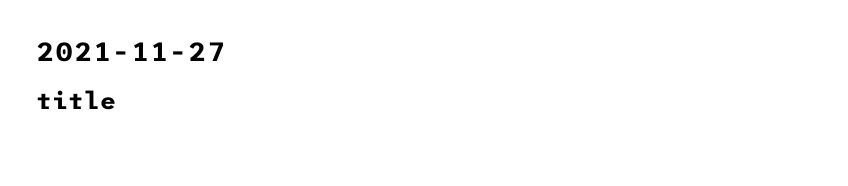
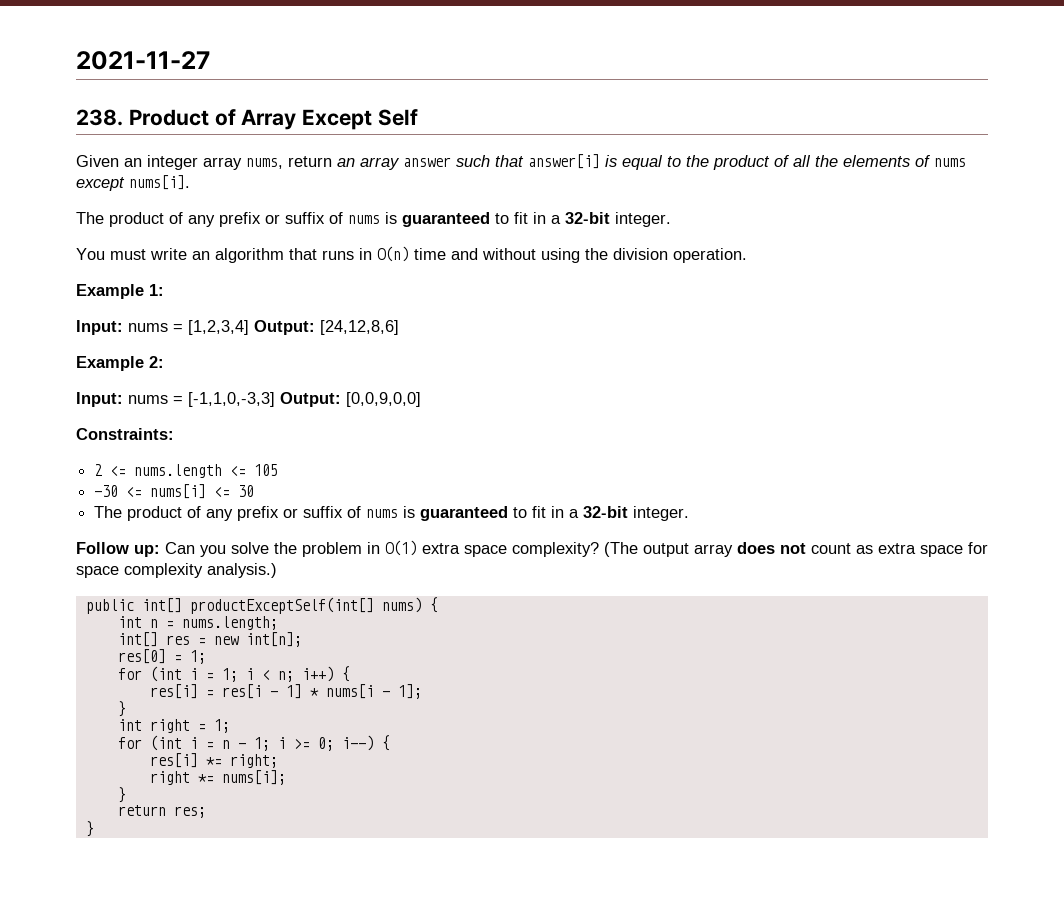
- title
+ 238. Product of Array Except Self
+ Given an integer array nums, return an array answer such that answer[i] is equal to the product of all the elements of nums except nums[i].
+ The product of any prefix or suffix of nums is guaranteed to fit in a 32-bit integer.
+ You must write an algorithm that runs in O(n) time and without using the division operation.
+ Example 1:
+ Input: nums = [1,2,3,4] Output: [24,12,8,6]
+ Example 2:
+ Input: nums = [-1,1,0,-3,3] Output: [0,0,9,0,0]
+ Constraints:
+ 2 <= nums.length <= 105
+ -30 <= nums[i] <= 30
+ The product of any prefix or suffix of nums is guaranteed to fit in a 32-bit integer.
+ Follow up: Can you solve the problem in O(1) extra space complexity? (The output array does not count as extra space for space complexity analysis.)
+ public int[] productExceptSelf(int[] nums) {
+ int n = nums.length;
+ int[] res = new int[n];
+ res[0] = 1;
+ for (int i = 1; i < n; i++) {
+ res[i] = res[i - 1] * nums[i - 1];
+ }
+ int right = 1;
+ for (int i = n - 1; i >= 0; i--) {
+ res[i] *= right;
+ right *= nums[i];
+ }
+ return res;
+ }

